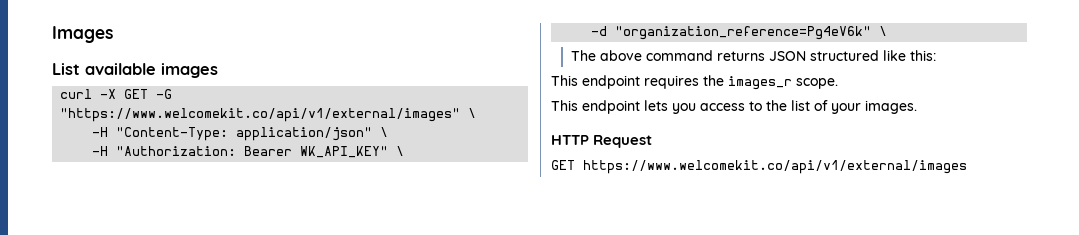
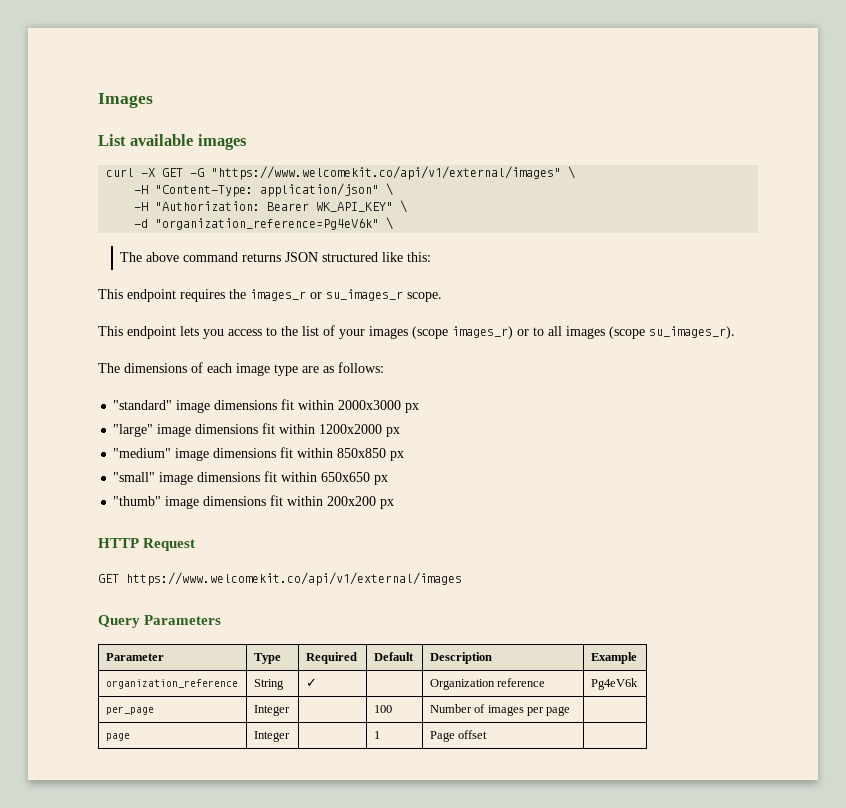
- This endpoint requires the images_r scope.
+ This endpoint requires the images_r or su_images_r scope.
- This endpoint lets you access to the list of your images.
+ This endpoint lets you access to the list of your images (scope images_r) or to all images (scope su_images_r).
+ The dimensions of each image type are as follows:
+ "standard" image dimensions fit within 2000x3000 px
+ "large" image dimensions fit within 1200x2000 px
+ "medium" image dimensions fit within 850x850 px
+ "small" image dimensions fit within 650x650 px
+ "thumb" image dimensions fit within 200x200 px
  HTTP Request
  GET https://www.welcomekit.co/api/v1/external/images
+ Query Parameters
+ Parameter | Type | Required | Default | Description | Example
+ organization_reference | String | ✓ | | Organization reference | Pg4eV6k
+ per_page | Integer | | 100 | Number of images per page |
+ page | Integer | | 1 | Page offset |

